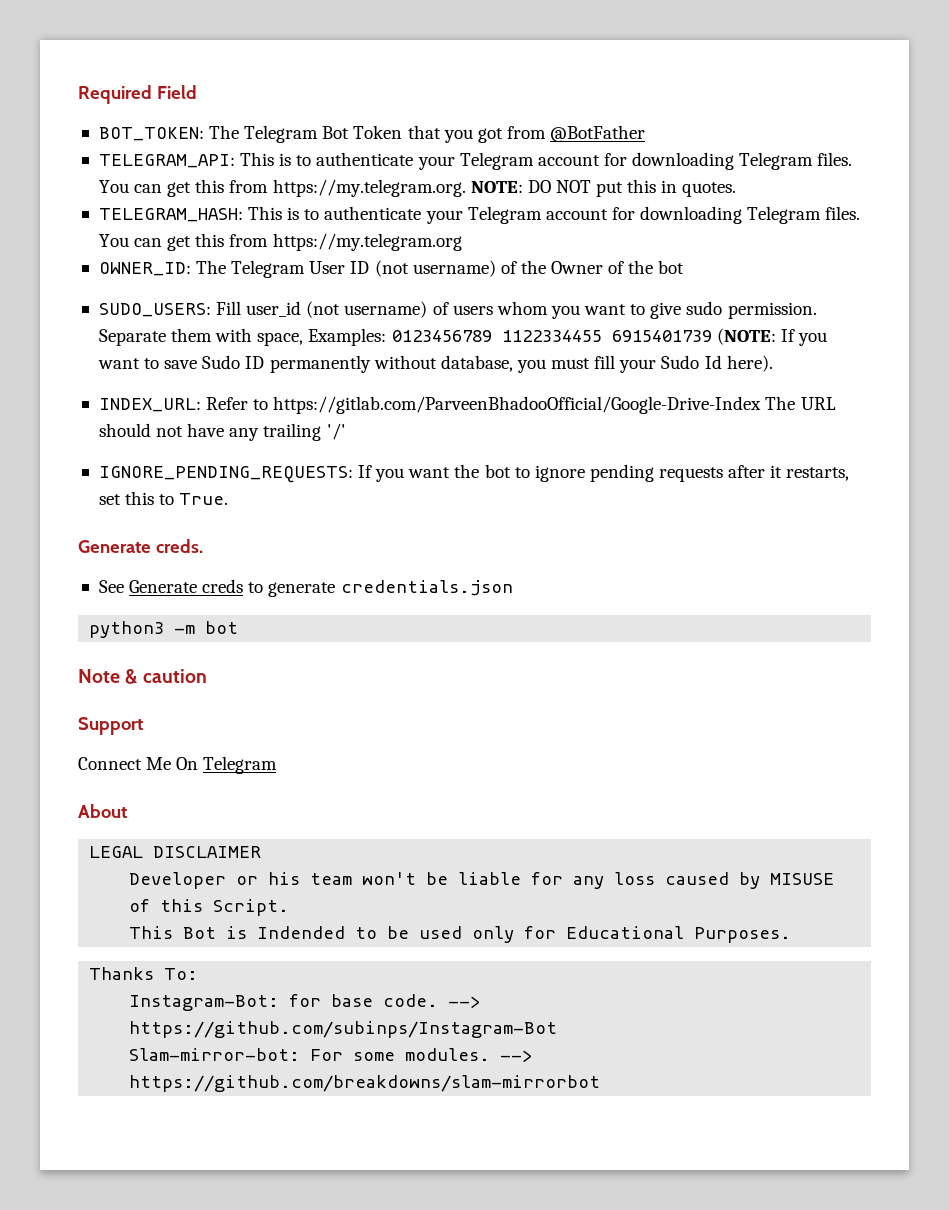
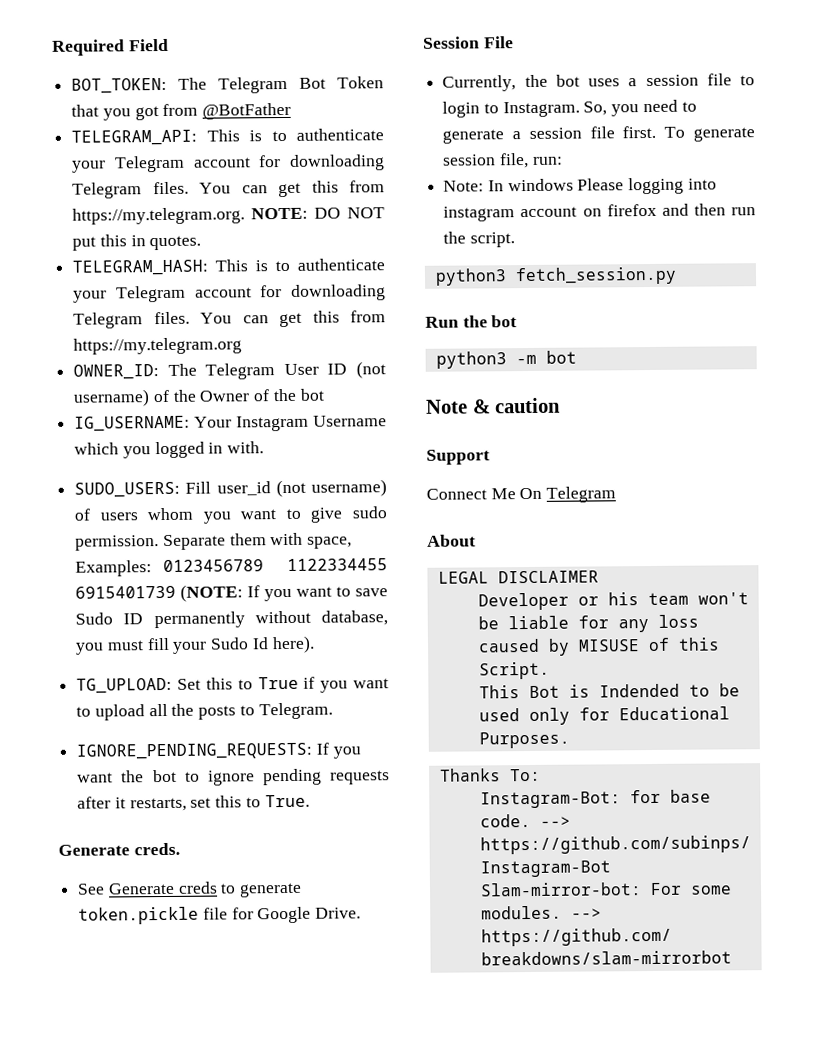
+ IG_USERNAME: Your Instagram Username which you logged in with.
- INDEX_URL: Refer to https://gitlab.com/ParveenBhadooOfficial/Google-Drive-Index The URL should not have any trailing '/'
+ TG_UPLOAD: Set this to True if you want to upload all the posts to Telegram.
- See Generate creds to generate credentials.json
+ See Generate creds to generate token.pickle file for Google Drive.
+ Session File
+ Currently, the bot uses a session file to login to Instagram. So, you need to generate a session file first. To generate session file, run:
+ Note: In windows Please logging into instagram account on firefox and then run the script.
+ python3 fetch_session.py
+ Run the bot

